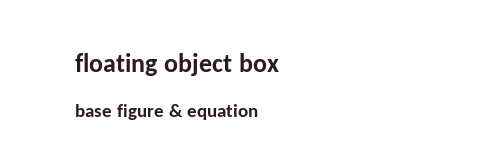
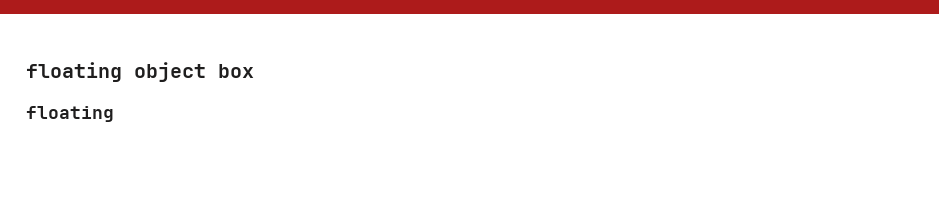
  floating object box
- base figure & equation
+ floating

